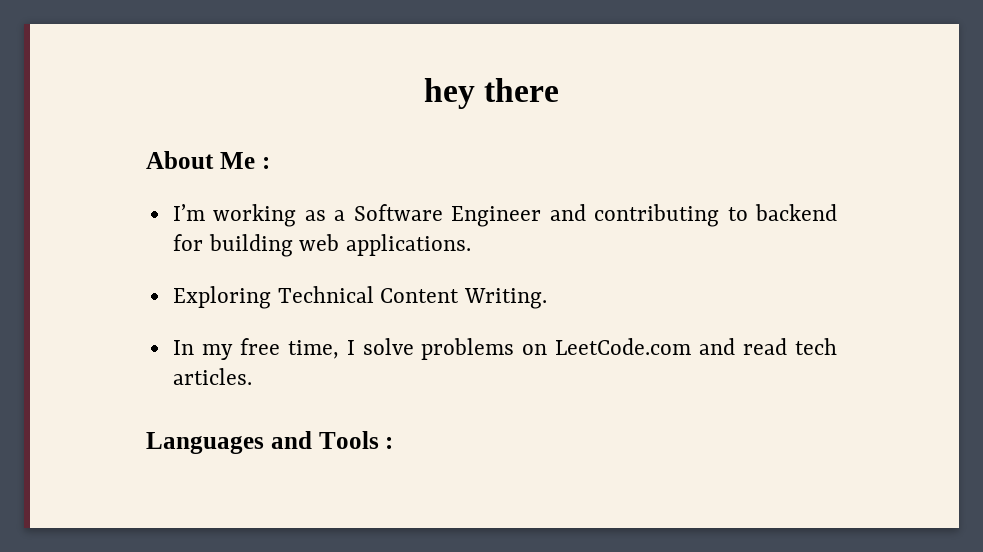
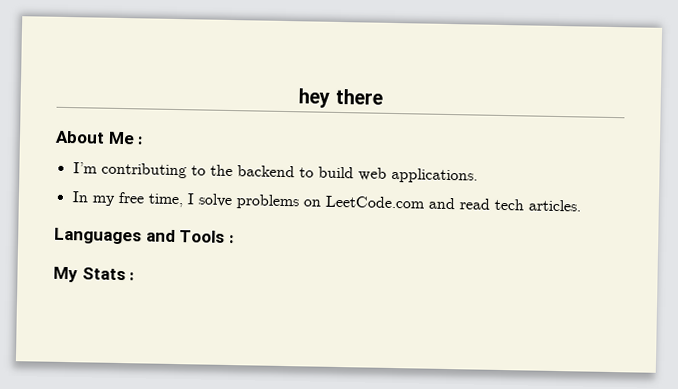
- I’m working as a Software Engineer and contributing to backend for building web applications.
- Exploring Technical Content Writing.
+ I’m contributing to the backend to build web applications.
+ My Stats :

